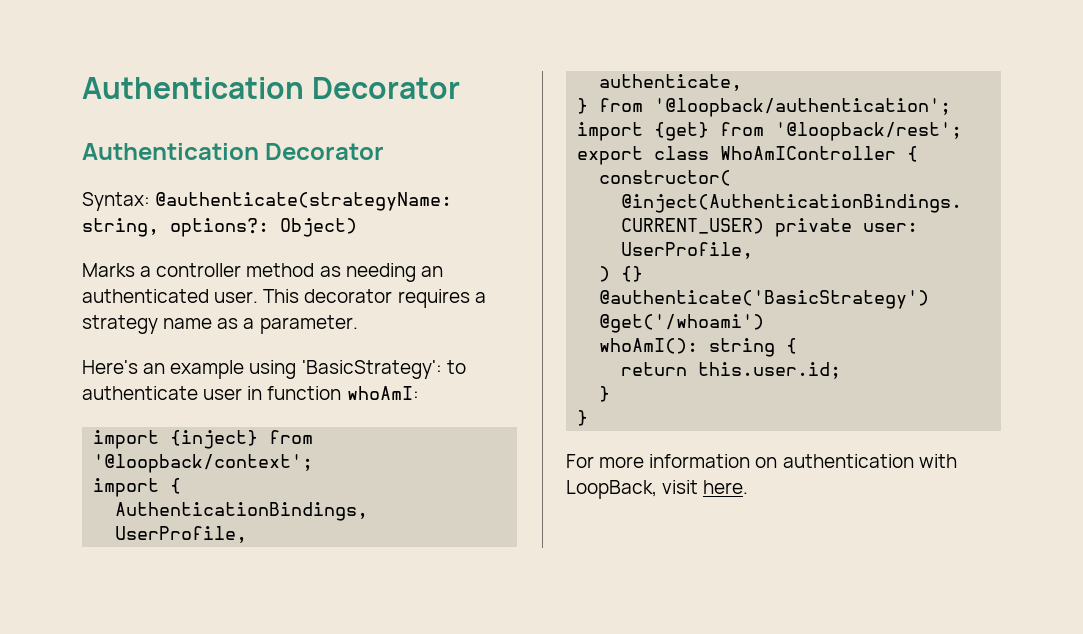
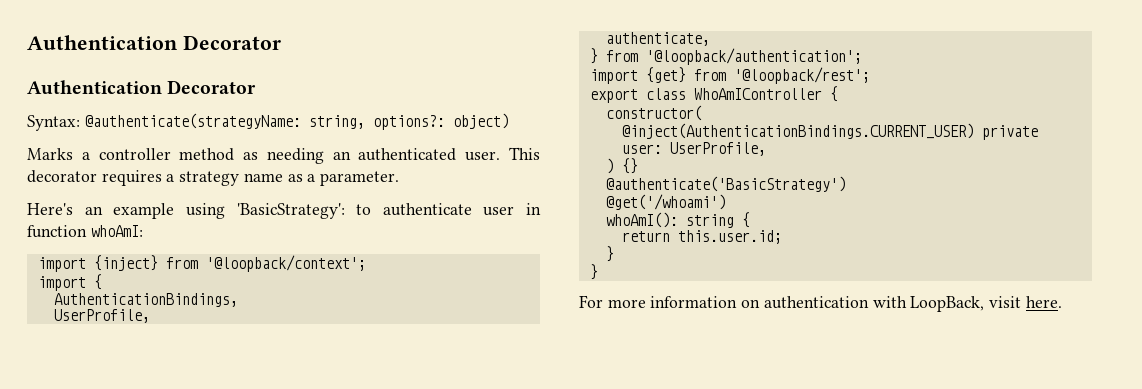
- Syntax: @authenticate(strategyName: string, options?: Object)
+ Syntax: @authenticate(strategyName: string, options?: object)

